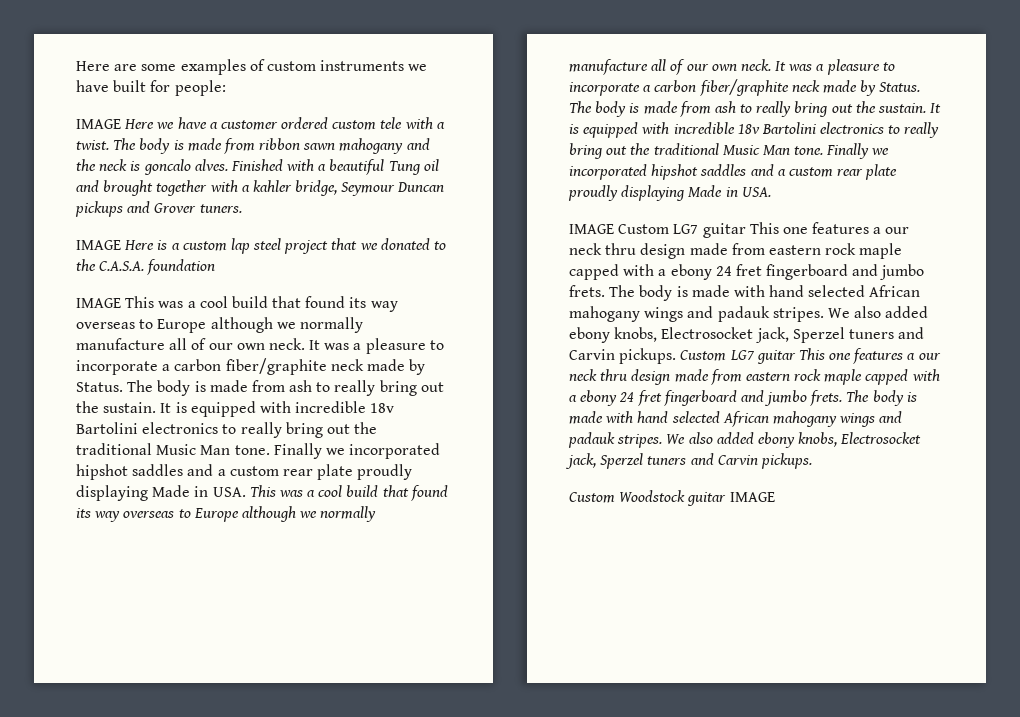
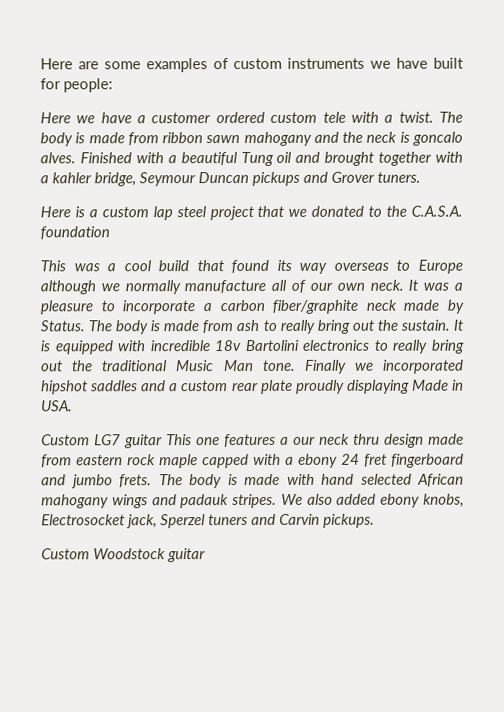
- IMAGE Here we have a customer ordered custom tele with a twist.
+ Here we have a customer ordered custom tele with a twist.
- IMAGE Here is a custom lap steel project that we donated to the C.A.S.A. foundation
+ Here is a custom lap steel project that we donated to the C.A.S.A. foundation
- IMAGE This was a cool build that found its way overseas to Europe although we normally manufacture all of our own neck. It was a pleasure to incorporate a carbon fiber/graphite neck made by Status. The body is made from ash to really bring out the sustain. It is equipped with incredible 18v Bartolini electronics to really bring out the traditional Music Man tone. Finally we incorporated hipshot saddles and a custom rear plate proudly displaying Made in USA. This was a cool build that found its way overseas to Europe although we normally manufacture all of our own neck.
+ This was a cool build that found its way overseas to Europe although we normally manufacture all of our own neck.
- IMAGE Custom LG7 guitar This one features a our neck thru design made from eastern rock maple capped with a ebony 24 fret fingerboard and jumbo frets. The body is made with hand selected African mahogany wings and padauk stripes. We also added ebony knobs, Electrosocket jack, Sperzel tuners and Carvin pickups.
- Custom Woodstock guitar IMAGE
+ Custom Woodstock guitar

